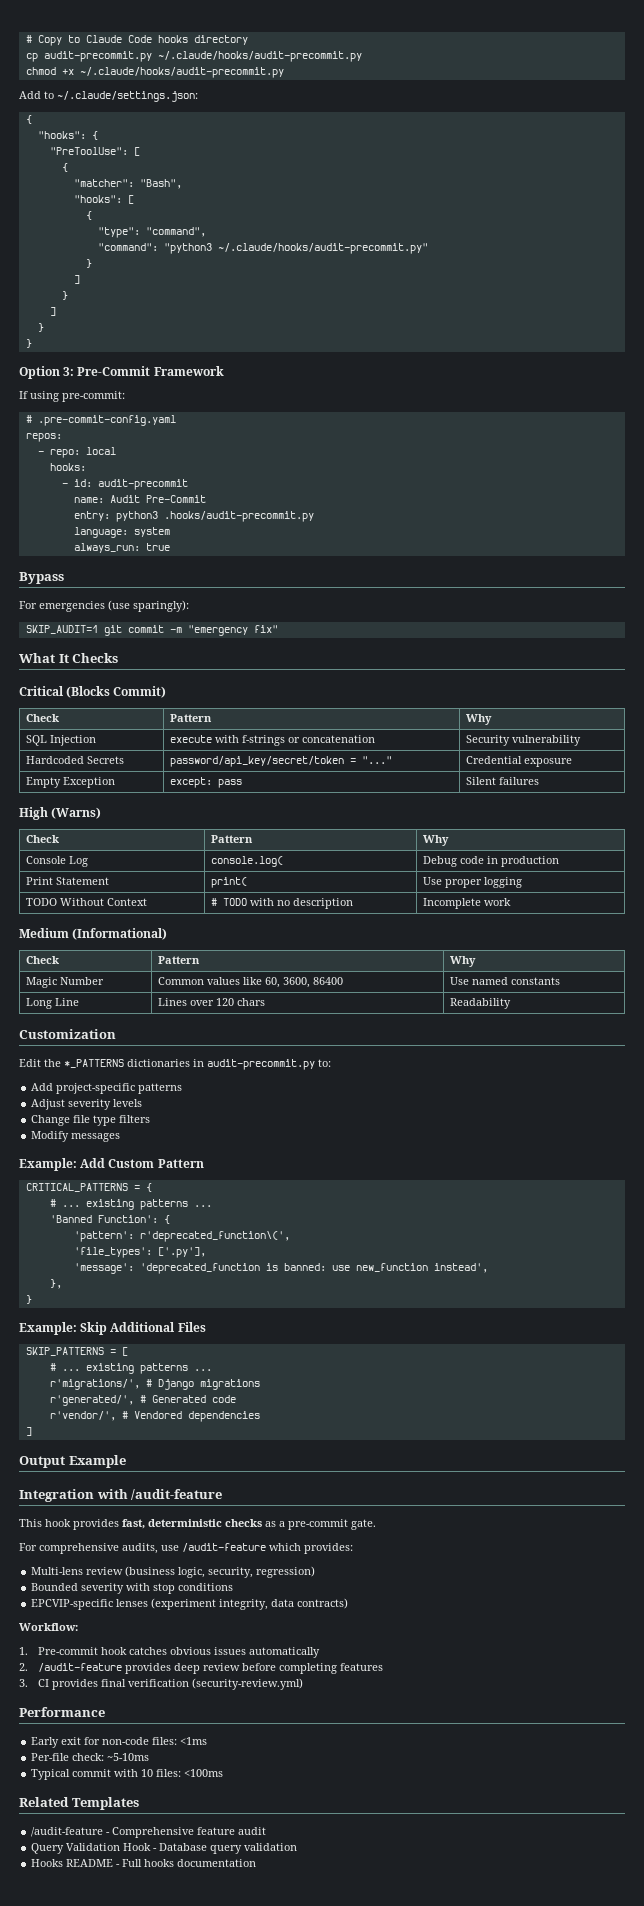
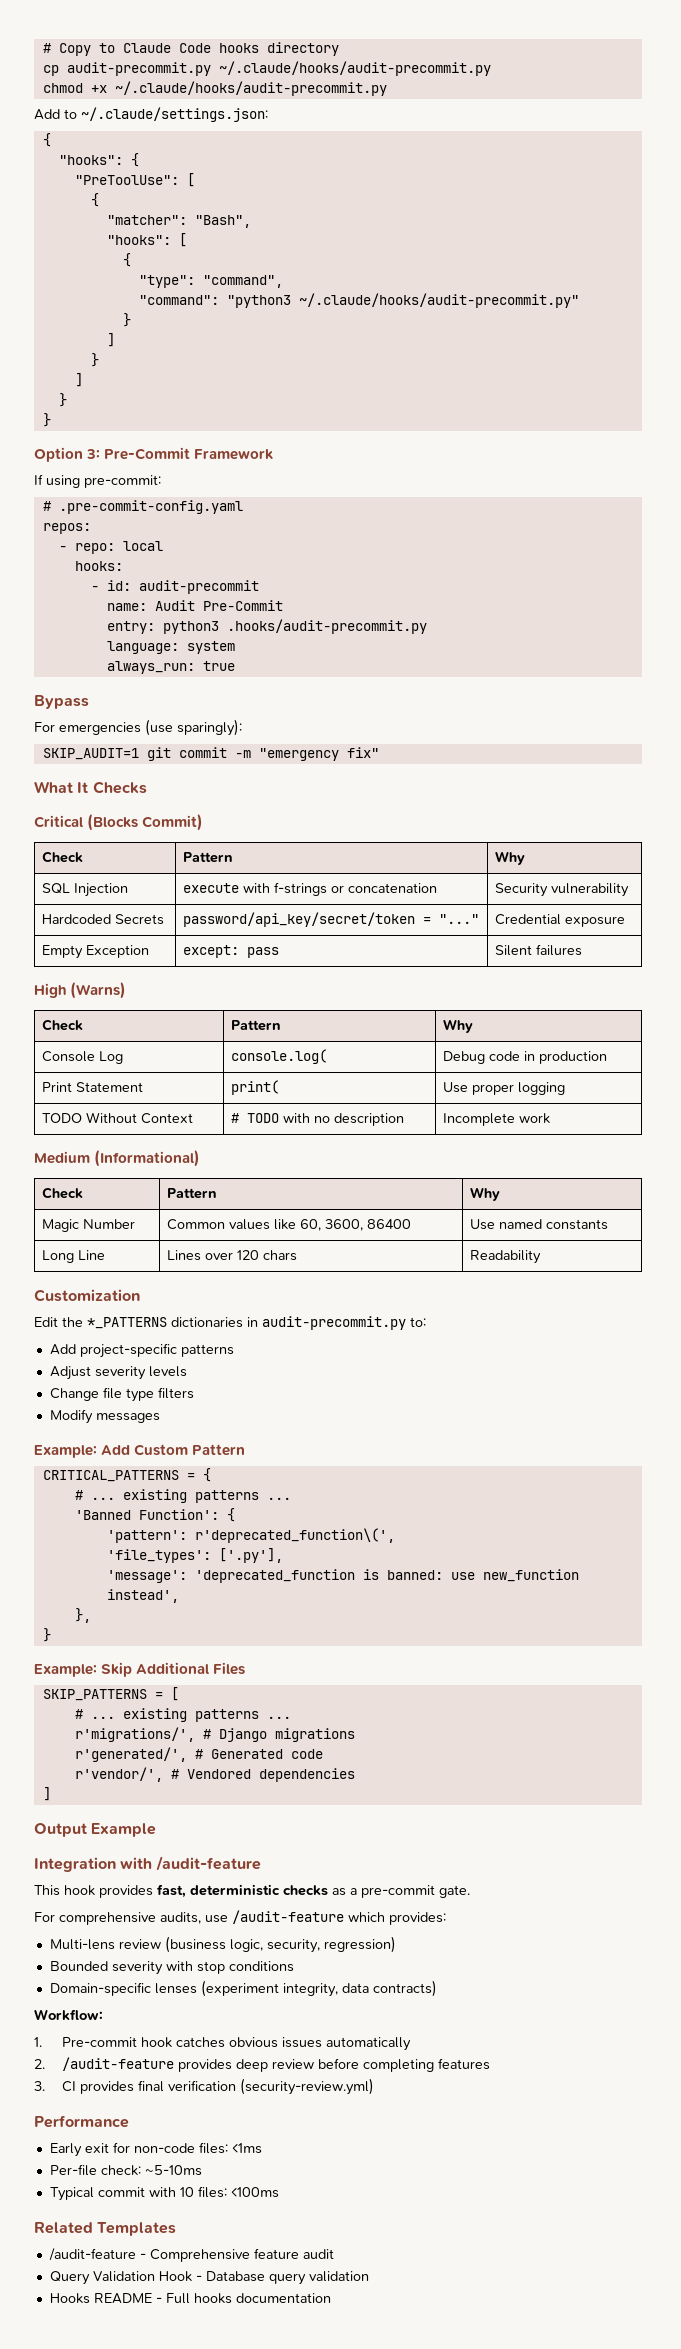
- EPCVIP-specific lenses (experiment integrity, data contracts)
+ Domain-specific lenses (experiment integrity, data contracts)

